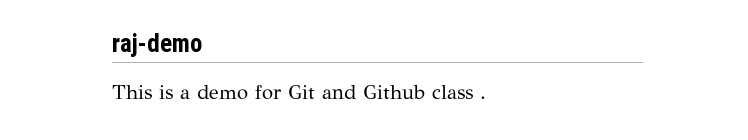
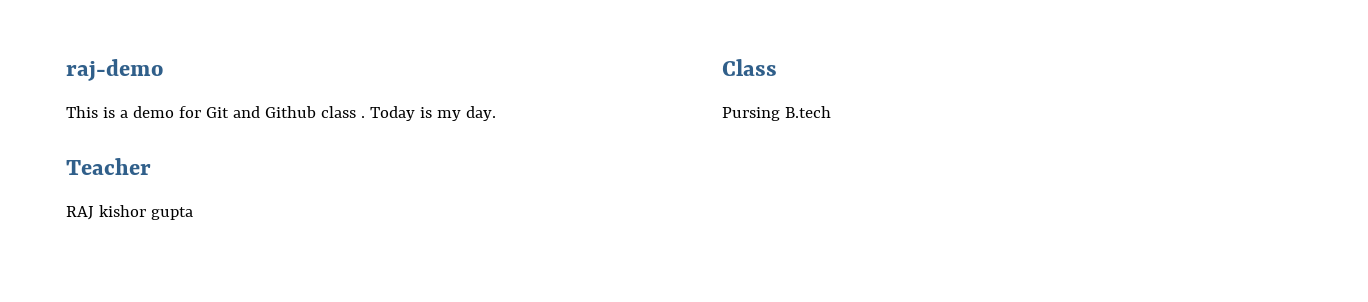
+ Today is my day.
+ Teacher
+ RAJ kishor gupta
+ Class
+ Pursing B.tech

